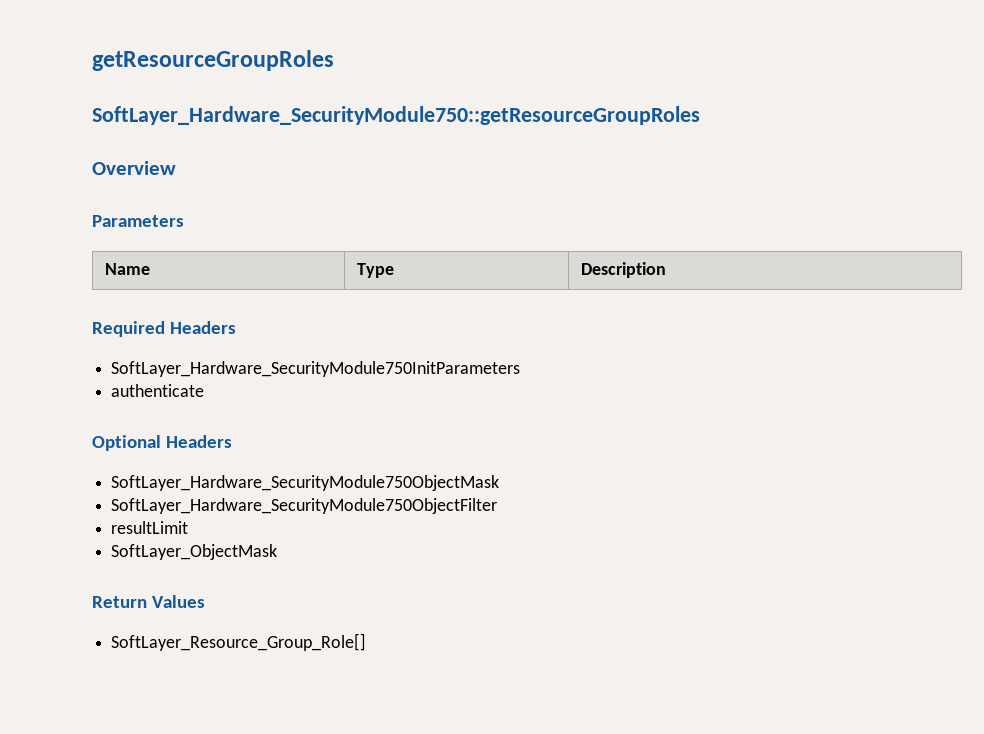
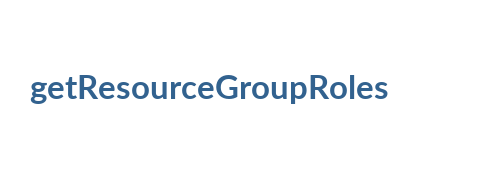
- SoftLayer_Hardware_SecurityModule750::getResourceGroupRoles
- Overview
- Parameters
- Name | Type | Description
- Required Headers
- SoftLayer_Hardware_SecurityModule750InitParameters
- authenticate
- Optional Headers
- SoftLayer_Hardware_SecurityModule750ObjectMask
- SoftLayer_Hardware_SecurityModule750ObjectFilter
- resultLimit
- SoftLayer_ObjectMask
- Return Values
- SoftLayer_Resource_Group_Role[]

